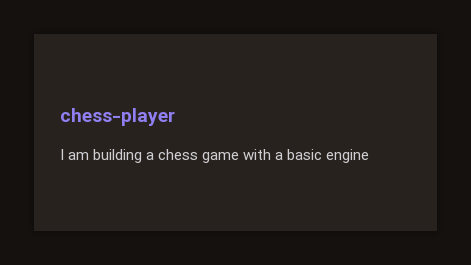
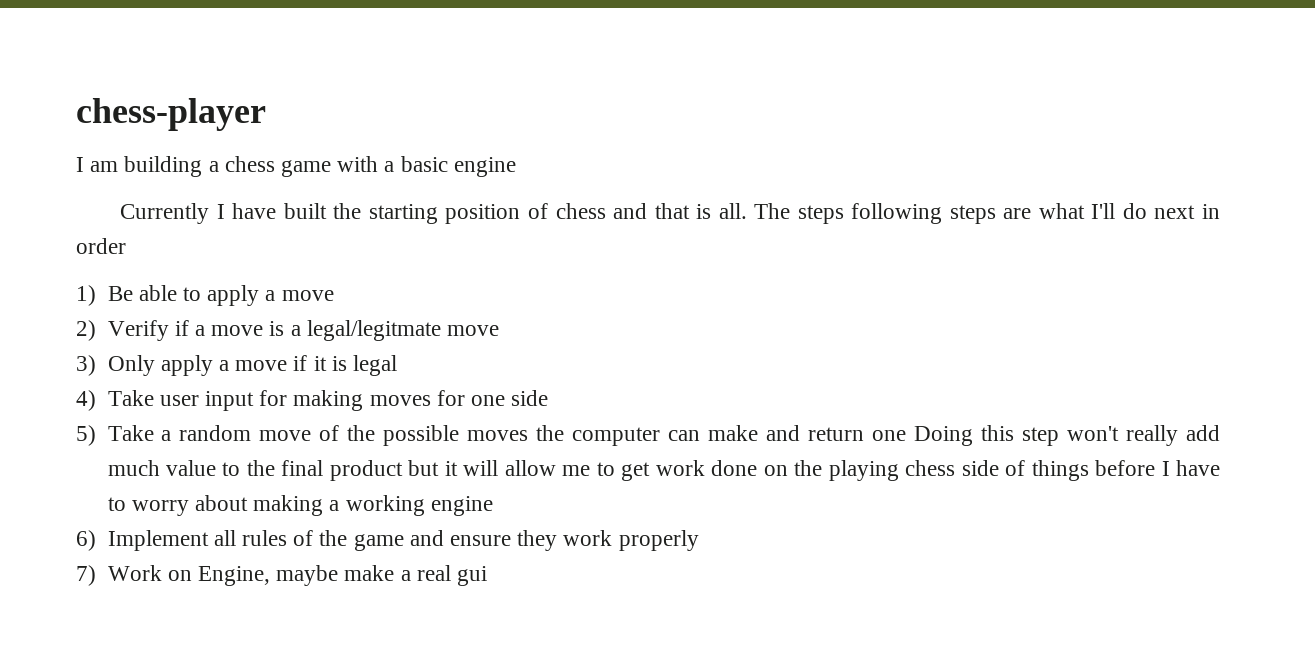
+ Currently I have built the starting position of chess and that is all. The steps following steps are what I'll do next in order
+ 1) Be able to apply a move
+ 2) Verify if a move is a legal/legitmate move
+ 3) Only apply a move if it is legal
+ 4) Take user input for making moves for one side
+ 5) Take a random move of the possible moves the computer can make and return one Doing this step won't really add much value to the final product but it will allow me to get work done on the playing chess side of things before I have to worry about making a working engine
+ 6) Implement all rules of the game and ensure they work properly
+ 7) Work on Engine, maybe make a real gui

